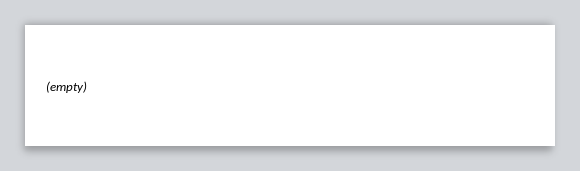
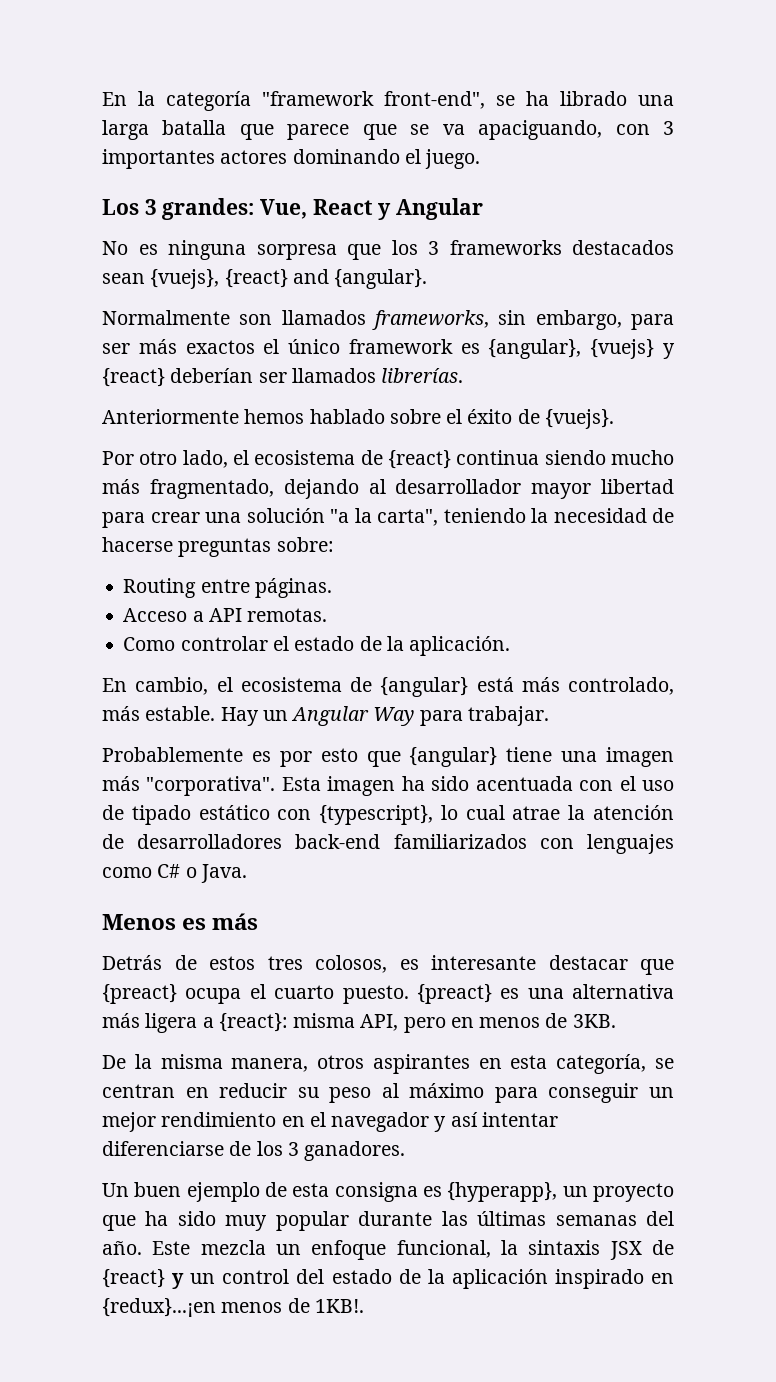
- (empty)
+ En la categoría "framework front-end", se ha librado una larga batalla que parece que se va apaciguando, con 3 importantes actores dominando el juego.
+ Los 3 grandes: Vue, React y Angular
+ No es ninguna sorpresa que los 3 frameworks destacados sean {vuejs}, {react} and {angular}.
+ Normalmente son llamados frameworks, sin embargo, para ser más exactos el único framework es {angular}, {vuejs} y {react} deberían ser llamados librerías.
+ Anteriormente hemos hablado sobre el éxito de {vuejs}.
+ Por otro lado, el ecosistema de {react} continua siendo mucho más fragmentado, dejando al desarrollador mayor libertad para crear una solución "a la carta", teniendo la necesidad de hacerse preguntas sobre:
+ Routing entre páginas.
+ Acceso a API remotas.
+ Como controlar el estado de la aplicación.
+ En cambio, el ecosistema de {angular} está más controlado, más estable. Hay un Angular Way para trabajar.
+ Probablemente es por esto que {angular} tiene una imagen más "corporativa". Esta imagen ha sido acentuada con el uso de tipado estático con {typescript}, lo cual atrae la atención de desarrolladores back-end familiarizados con lenguajes como C# o Java.
+ Menos es más
+ Detrás de estos tres colosos, es interesante destacar que {preact} ocupa el cuarto puesto. {preact} es una alternativa más ligera a {react}: misma API, pero en menos de 3KB.
+ De la misma manera, otros aspirantes en esta categoría, se centran en reducir su peso al máximo para conseguir un mejor rendimiento en el navegador y así intentar diferenciarse de los 3 ganadores.
+ Un buen ejemplo de esta consigna es {hyperapp}, un proyecto que ha sido muy popular durante las últimas semanas del año. Este mezcla un enfoque funcional, la sintaxis JSX de {react} y un control del estado de la aplicación inspirado en {redux}...¡en menos de 1KB!.

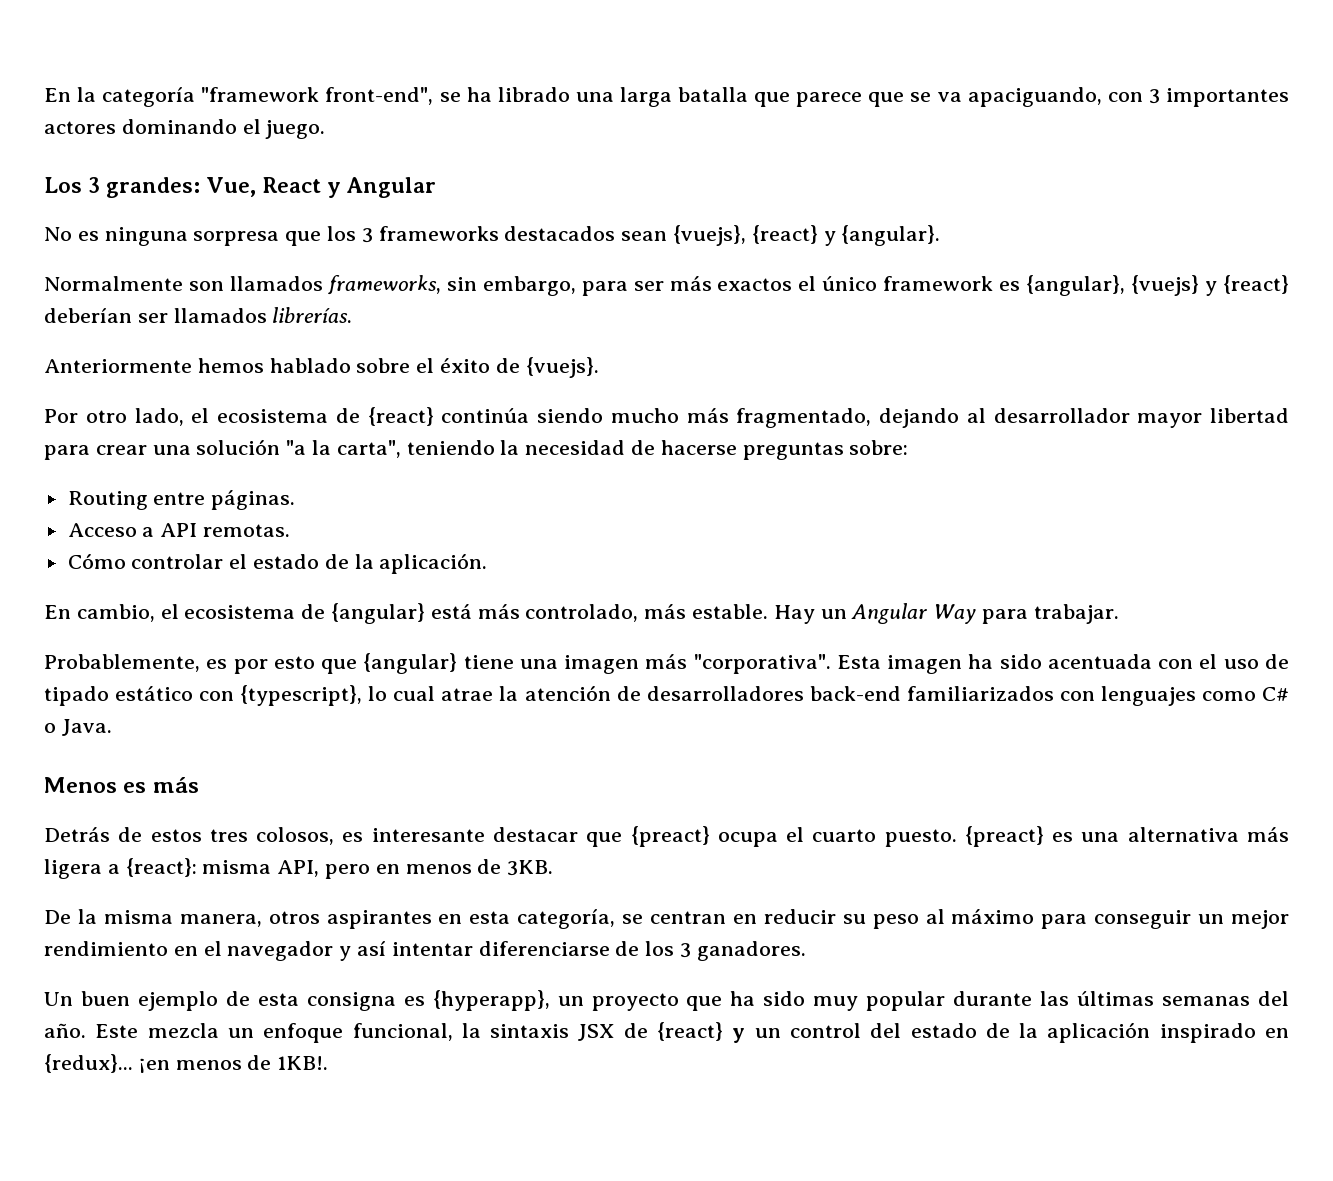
- No es ninguna sorpresa que los 3 frameworks destacados sean {vuejs}, {react} and {angular}.
+ No es ninguna sorpresa que los 3 frameworks destacados sean {vuejs}, {react} y {angular}.
- Por otro lado, el ecosistema de {react} continua siendo mucho más fragmentado, dejando al desarrollador mayor libertad para crear una solución "a la carta", teniendo la necesidad de hacerse preguntas sobre:
+ Por otro lado, el ecosistema de {react} continúa siendo mucho más fragmentado, dejando al desarrollador mayor libertad para crear una solución "a la carta", teniendo la necesidad de hacerse preguntas sobre:
- Como controlar el estado de la aplicación.
+ Cómo controlar el estado de la aplicación.
- Probablemente es por esto que {angular} tiene una imagen más "corporativa".
+ Probablemente, es por esto que {angular} tiene una imagen más "corporativa".
- Este mezcla un enfoque funcional, la sintaxis JSX de {react} y un control del estado de la aplicación inspirado en {redux}...¡en menos de 1KB!.
+ Este mezcla un enfoque funcional, la sintaxis JSX de {react} y un control del estado de la aplicación inspirado en {redux}... ¡en menos de 1KB!.

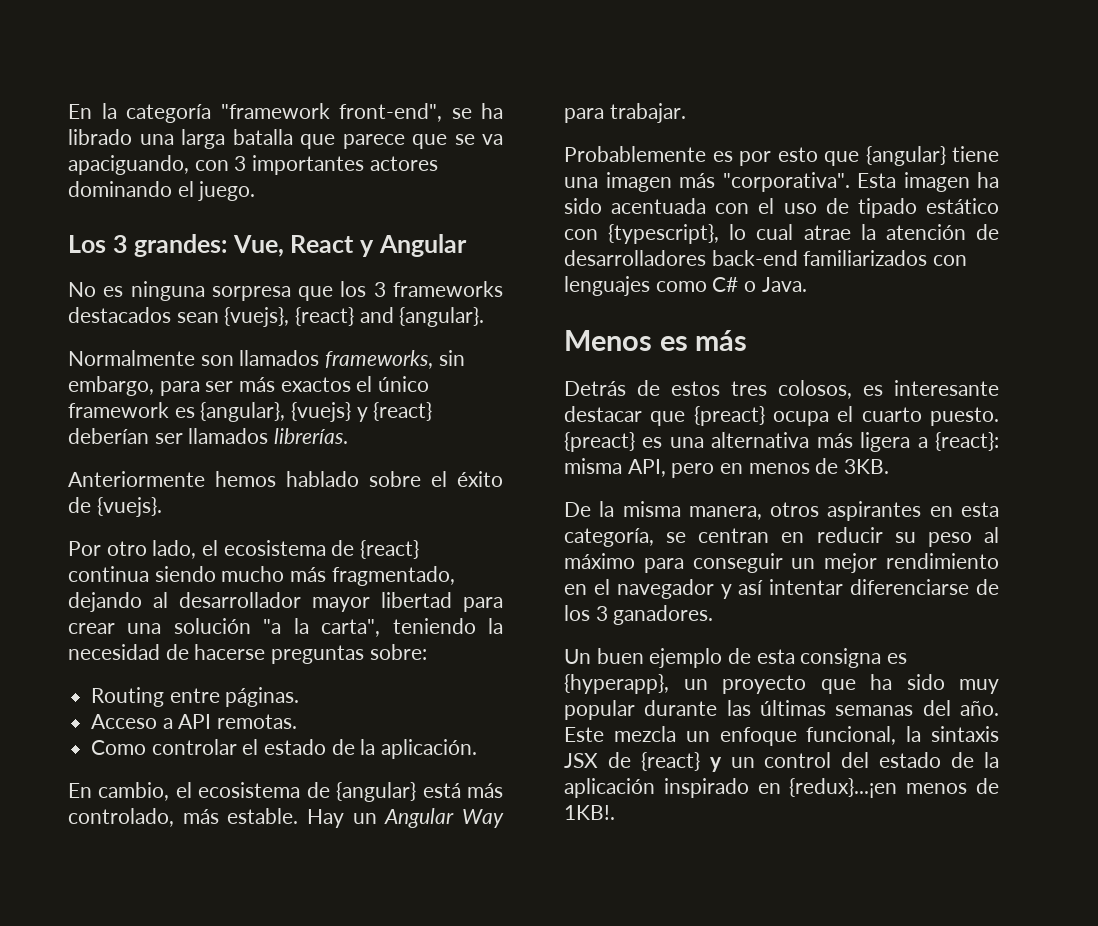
- No es ninguna sorpresa que los 3 frameworks destacados sean {vuejs}, {react} y {angular}.
+ No es ninguna sorpresa que los 3 frameworks destacados sean {vuejs}, {react} and {angular}.
- Por otro lado, el ecosistema de {react} continúa siendo mucho más fragmentado, dejando al desarrollador mayor libertad para crear una solución "a la carta", teniendo la necesidad de hacerse preguntas sobre:
+ Por otro lado, el ecosistema de {react} continua siendo mucho más fragmentado, dejando al desarrollador mayor libertad para crear una solución "a la carta", teniendo la necesidad de hacerse preguntas sobre:
- Cómo controlar el estado de la aplicación.
+ Como controlar el estado de la aplicación.
- Probablemente, es por esto que {angular} tiene una imagen más "corporativa".
+ Probablemente es por esto que {angular} tiene una imagen más "corporativa".
- Este mezcla un enfoque funcional, la sintaxis JSX de {react} y un control del estado de la aplicación inspirado en {redux}... ¡en menos de 1KB!.
+ Este mezcla un enfoque funcional, la sintaxis JSX de {react} y un control del estado de la aplicación inspirado en {redux}...¡en menos de 1KB!.

